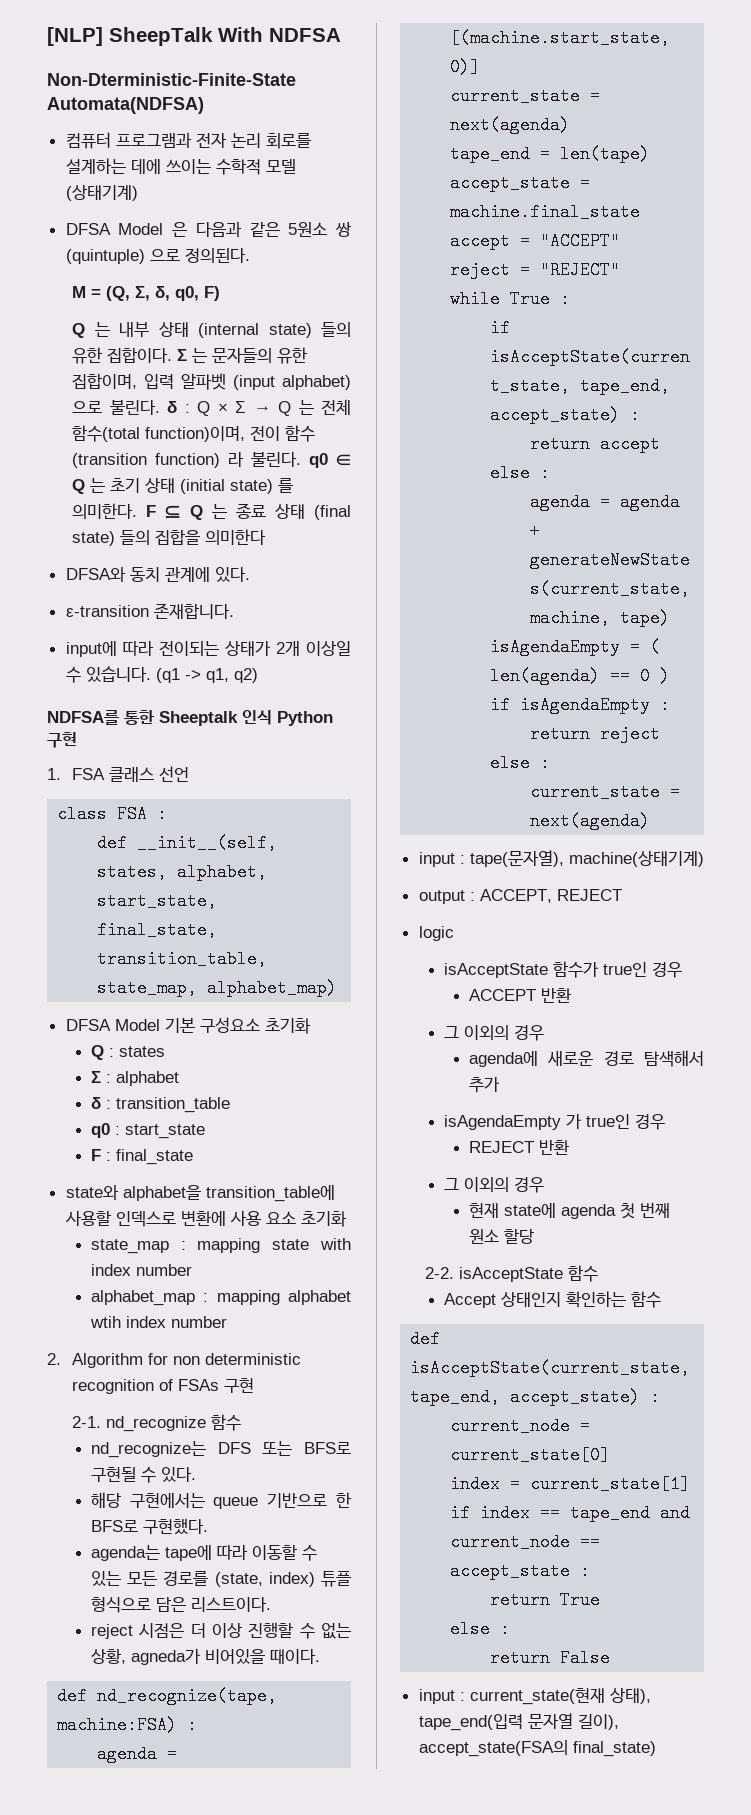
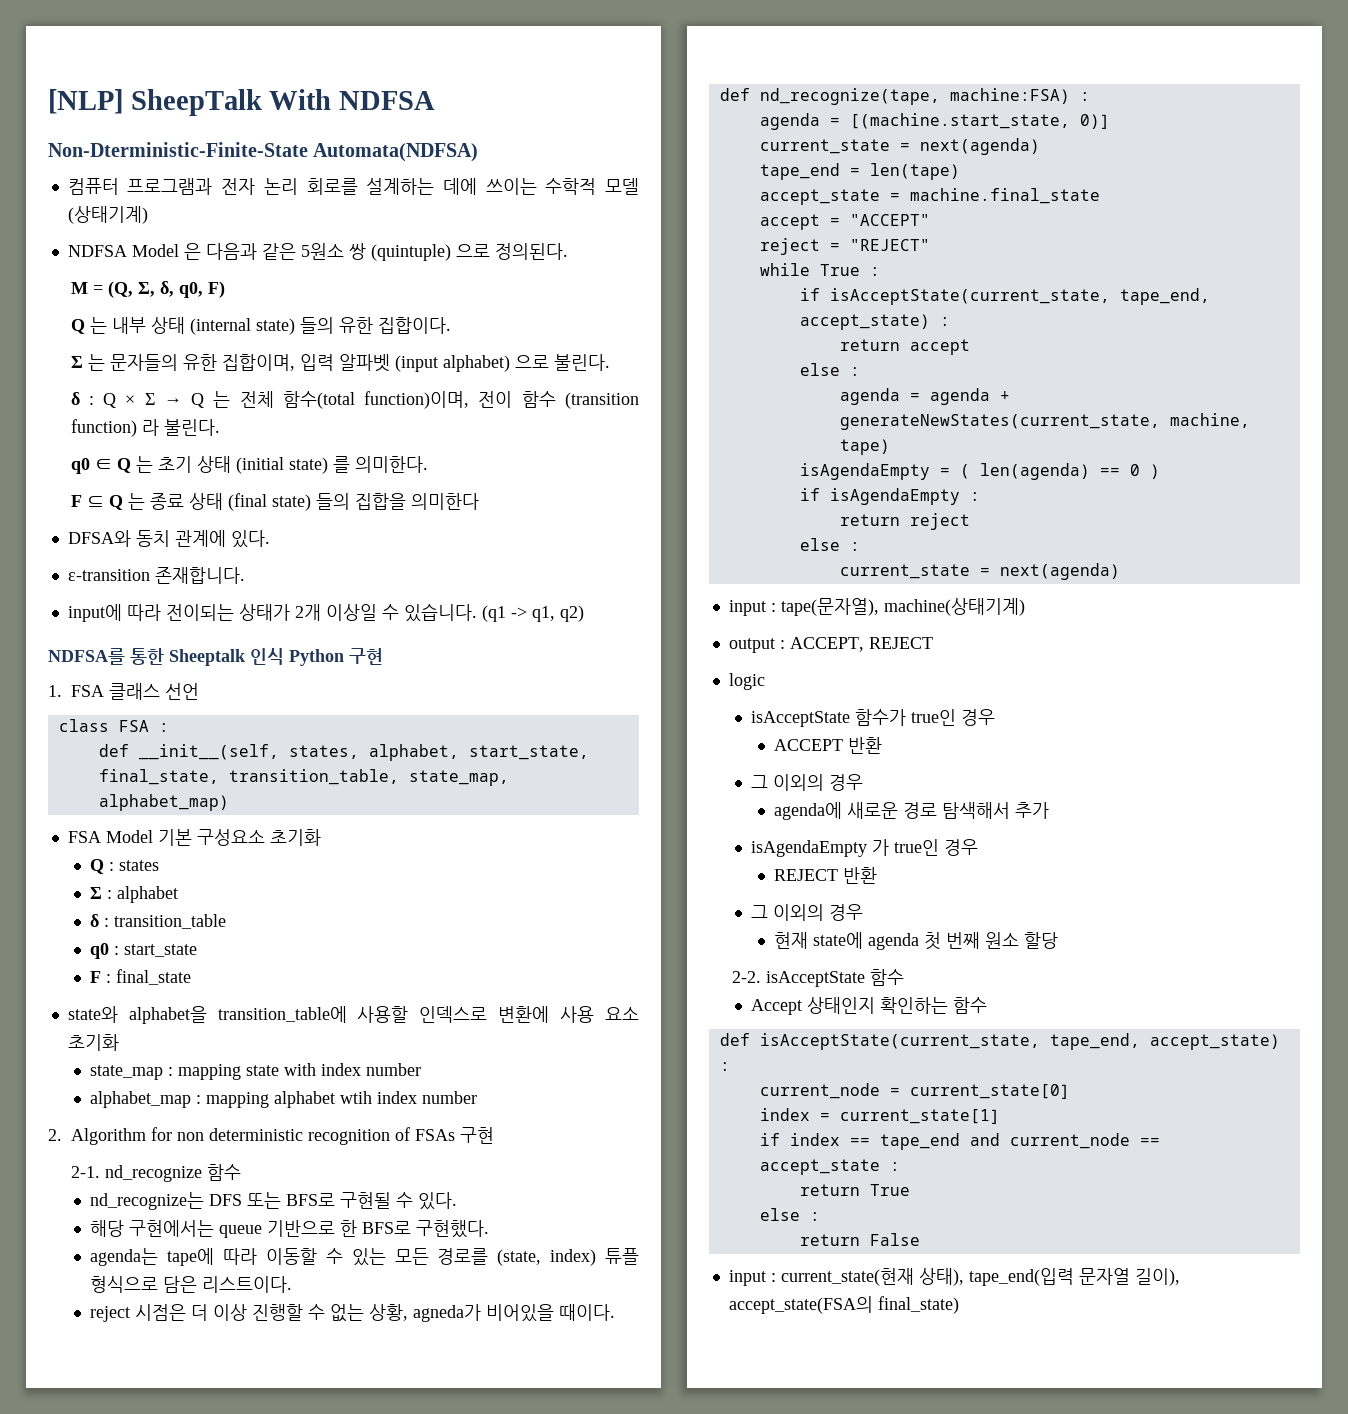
- DFSA Model 은 다음과 같은 5원소 쌍 (quintuple) 으로 정의된다.
+ NDFSA Model 은 다음과 같은 5원소 쌍 (quintuple) 으로 정의된다.
- Q 는 내부 상태 (internal state) 들의 유한 집합이다. Σ 는 문자들의 유한 집합이며, 입력 알파벳 (input alphabet) 으로 불린다. δ : Q × Σ → Q 는 전체 함수(total function)이며, 전이 함수 (transition function) 라 불린다. q0 ∈ Q 는 초기 상태 (initial state) 를 의미한다. F ⊆ Q 는 종료 상태 (final state) 들의 집합을 의미한다
+ Q 는 내부 상태 (internal state) 들의 유한 집합이다.
+ Σ 는 문자들의 유한 집합이며, 입력 알파벳 (input alphabet) 으로 불린다.
+ δ : Q × Σ → Q 는 전체 함수(total function)이며, 전이 함수 (transition function) 라 불린다.
+ q0 ∈ Q 는 초기 상태 (initial state) 를 의미한다.
+ F ⊆ Q 는 종료 상태 (final state) 들의 집합을 의미한다
- DFSA Model 기본 구성요소 초기화
+ FSA Model 기본 구성요소 초기화

